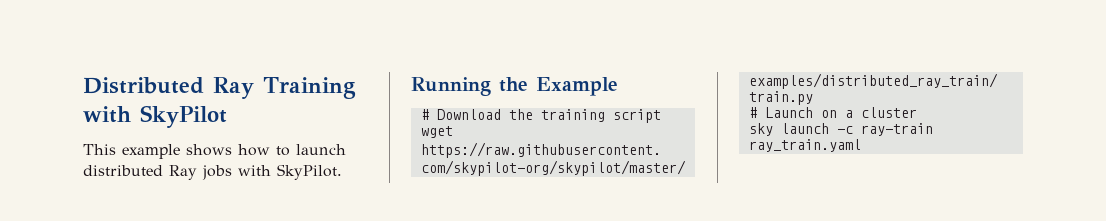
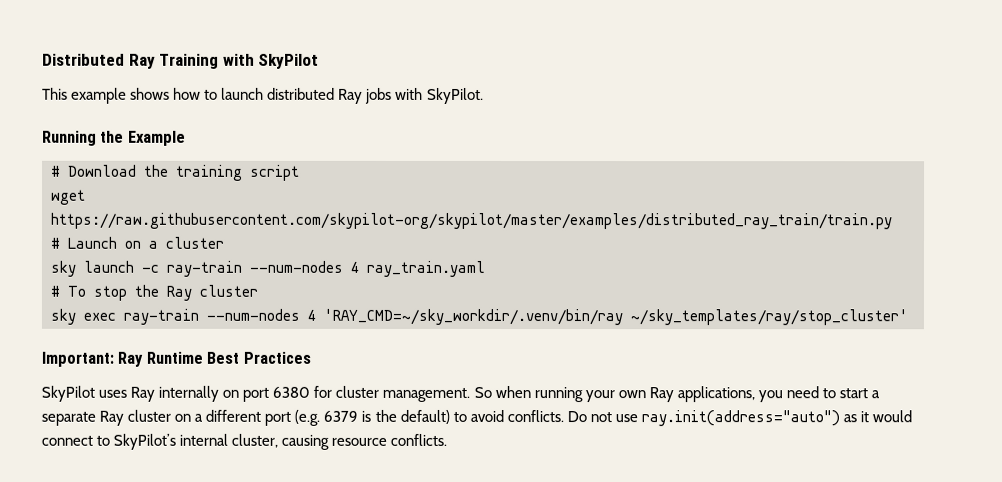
- sky launch -c ray-train ray_train.yaml
+ sky launch -c ray-train --num-nodes 4 ray_train.yaml
+ # To stop the Ray cluster
+ sky exec ray-train --num-nodes 4 'RAY_CMD=~/sky_workdir/.venv/bin/ray ~/sky_templates/ray/stop_cluster'
+ Important: Ray Runtime Best Practices
+ SkyPilot uses Ray internally on port 6380 for cluster management. So when running your own Ray applications, you need to start a separate Ray cluster on a different port (e.g. 6379 is the default) to avoid conflicts. Do not use ray.init(address="auto") as it would connect to SkyPilot’s internal cluster, causing resource conflicts.

